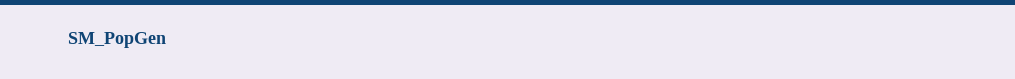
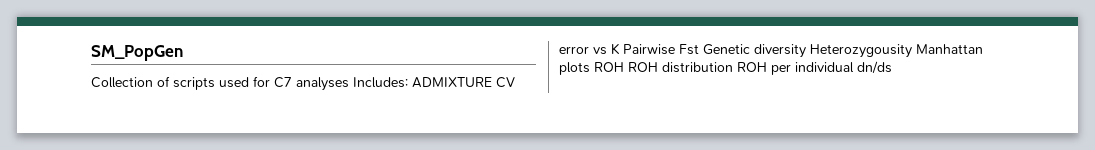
+ Collection of scripts used for C7 analyses Includes: ADMIXTURE CV error vs K Pairwise Fst Genetic diversity Heterozygousity Manhattan plots ROH ROH distribution ROH per individual dn/ds

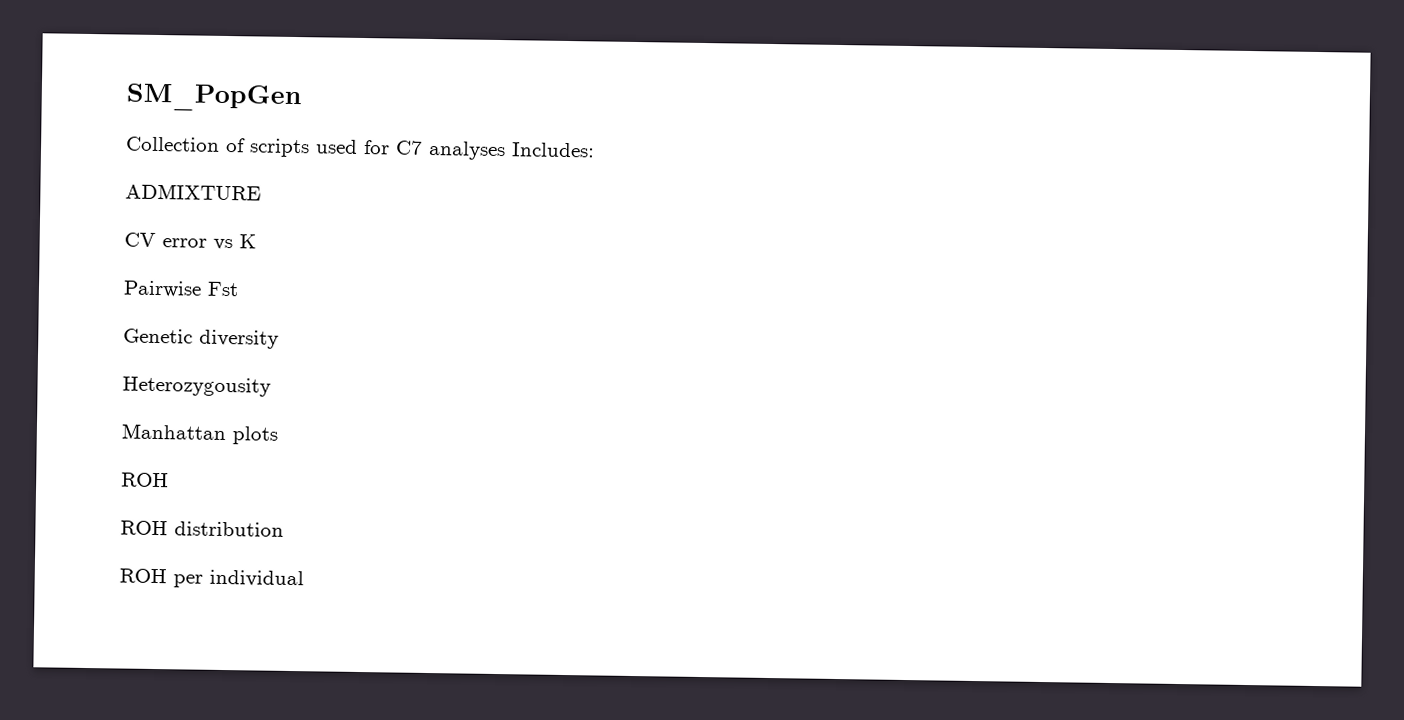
- Collection of scripts used for C7 analyses Includes: ADMIXTURE CV error vs K Pairwise Fst Genetic diversity Heterozygousity Manhattan plots ROH ROH distribution ROH per individual dn/ds
+ Collection of scripts used for C7 analyses Includes:
+ ADMIXTURE
+ CV error vs K
+ Pairwise Fst
+ Genetic diversity
+ Heterozygousity
+ Manhattan plots
+ ROH
+ ROH distribution
+ ROH per individual

